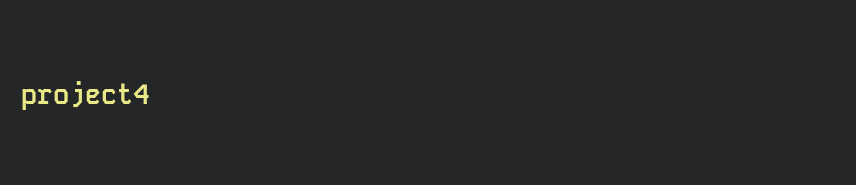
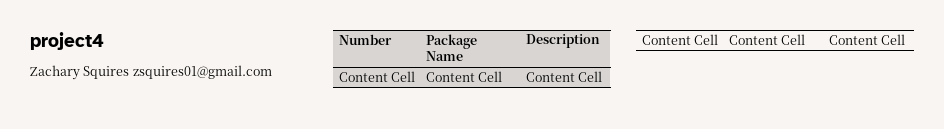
+ Zachary Squires zsquires01@gmail.com
+ Number | Package Name | Description
+ Content Cell | Content Cell | Content Cell
+ Content Cell | Content Cell | Content Cell

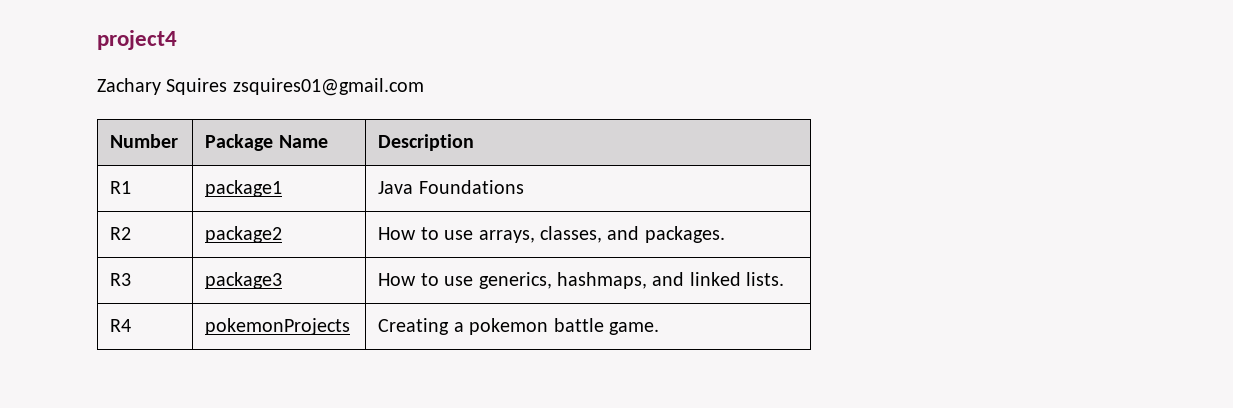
  Number | Package Name | Description
- Content Cell | Content Cell | Content Cell
- Content Cell | Content Cell | Content Cell
+ R1 | package1 | Java Foundations
+ R2 | package2 | How to use arrays, classes, and packages.
+ R3 | package3 | How to use generics, hashmaps, and linked lists.
+ R4 | pokemonProjects | Creating a pokemon battle game.

